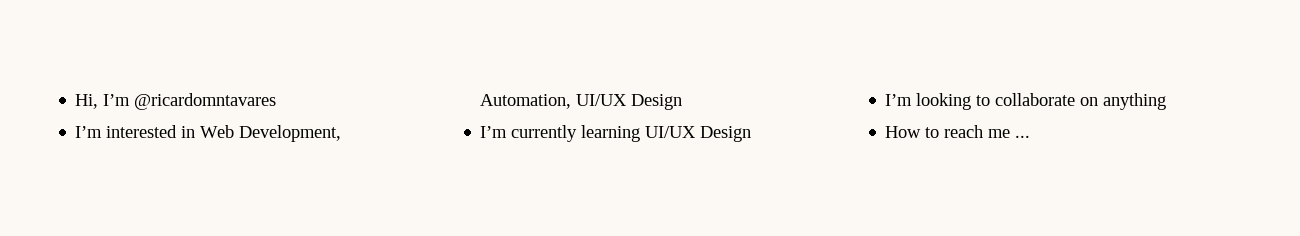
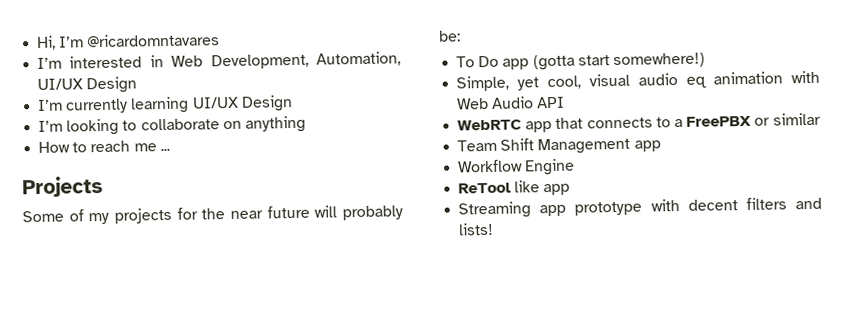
+ Projects
+ Some of my projects for the near future will probably be:
+ To Do app (gotta start somewhere!)
+ Simple, yet cool, visual audio eq animation with Web Audio API
+ WebRTC app that connects to a FreePBX or similar
+ Team Shift Management app
+ Workflow Engine
+ ReTool like app
+ Streaming app prototype with decent filters and lists!

